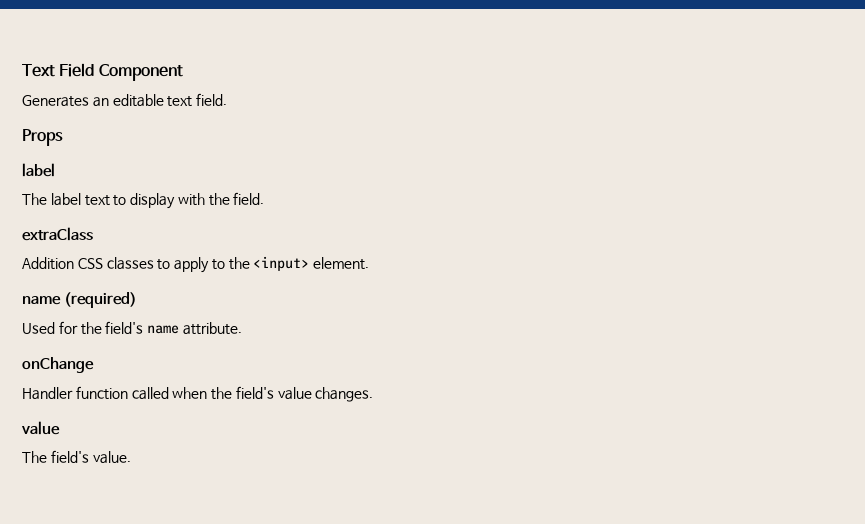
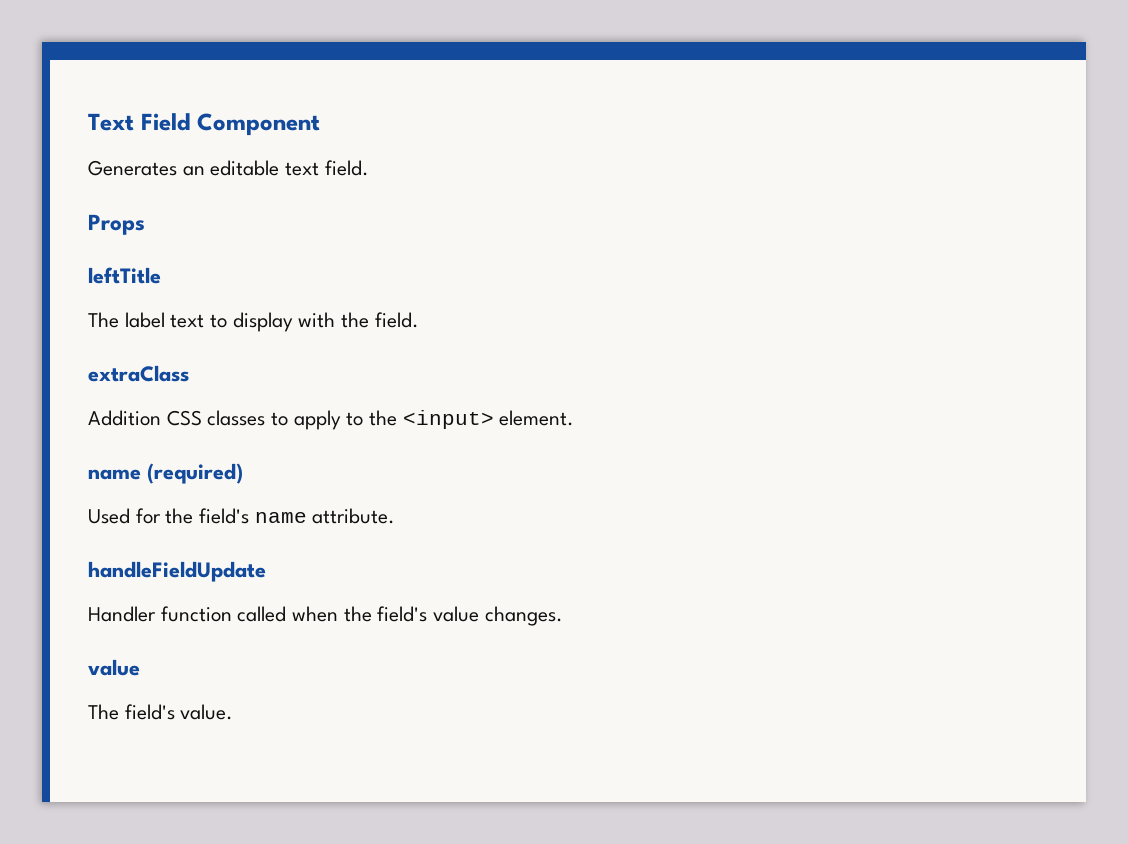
  Props
- label
+ leftTitle
- onChange
+ handleFieldUpdate

